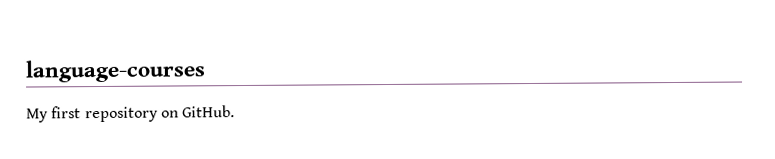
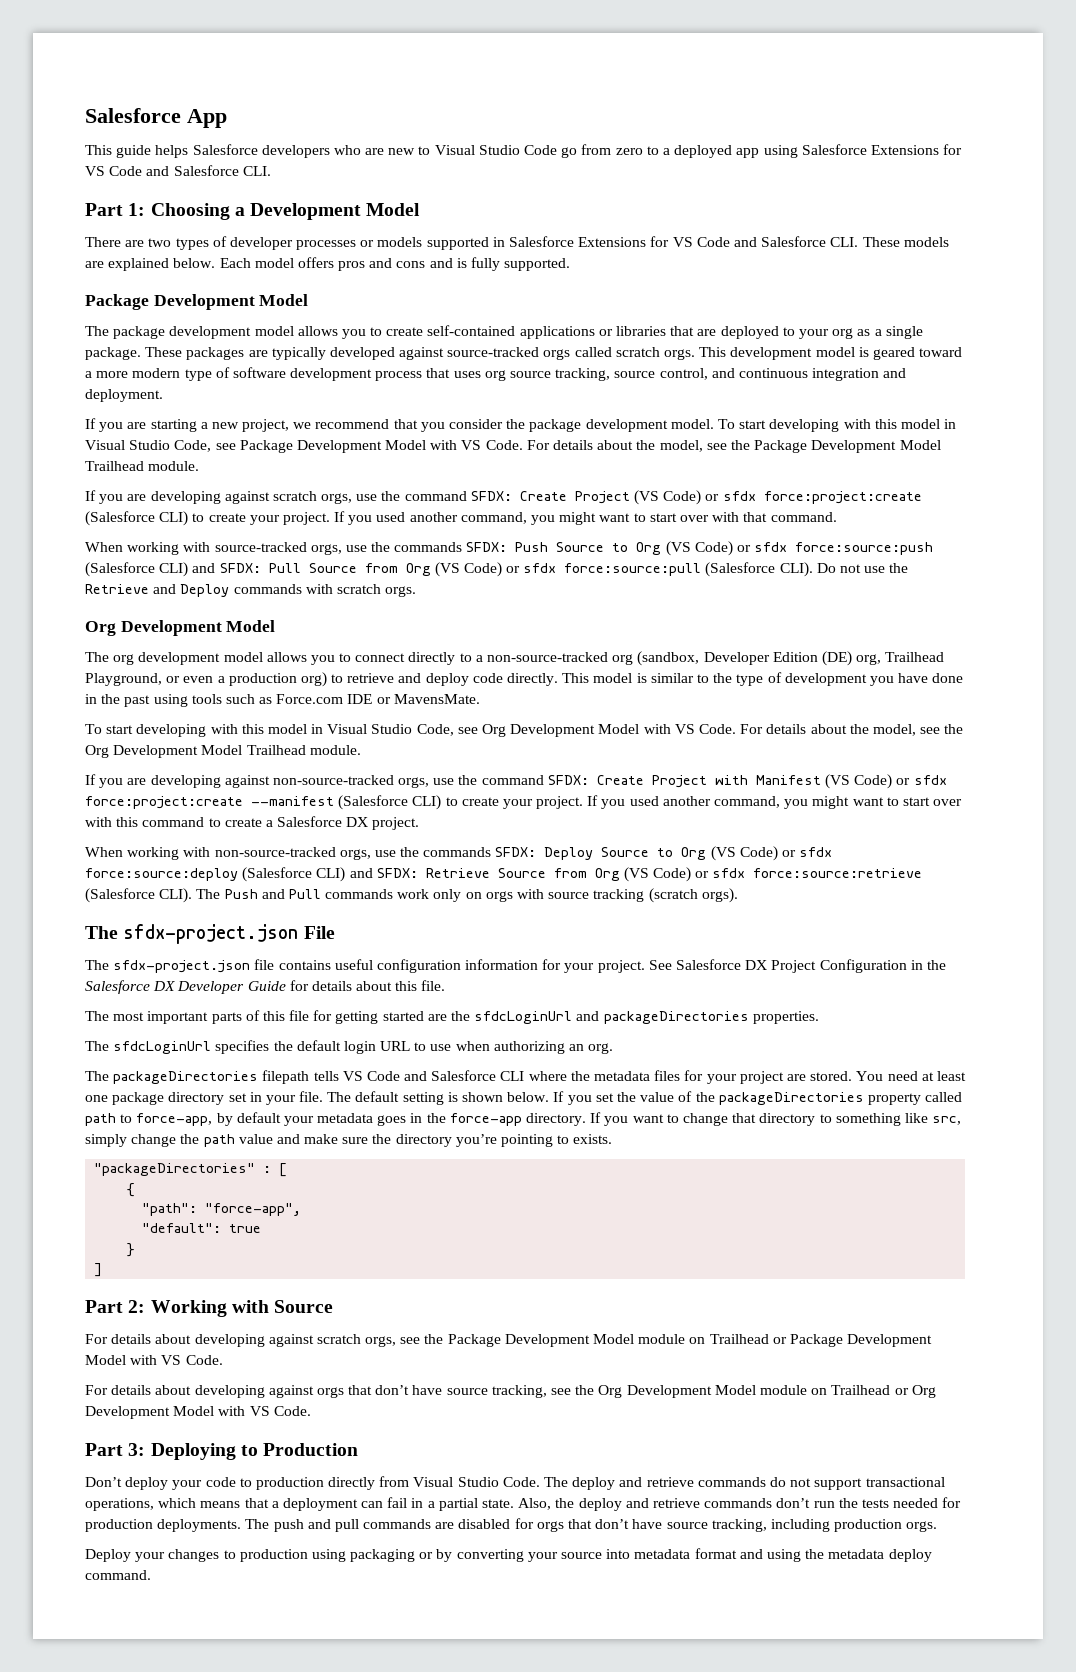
- language-courses
- My first repository on GitHub.
+ Salesforce App
+ This guide helps Salesforce developers who are new to Visual Studio Code go from zero to a deployed app using Salesforce Extensions for VS Code and Salesforce CLI.
+ Part 1: Choosing a Development Model
+ There are two types of developer processes or models supported in Salesforce Extensions for VS Code and Salesforce CLI. These models are explained below. Each model offers pros and cons and is fully supported.
+ Package Development Model
+ The package development model allows you to create self-contained applications or libraries that are deployed to your org as a single package. These packages are typically developed against source-tracked orgs called scratch orgs. This development model is geared toward a more modern type of software development process that uses org source tracking, source control, and continuous integration and deployment.
+ If you are starting a new project, we recommend that you consider the package development model. To start developing with this model in Visual Studio Code, see Package Development Model with VS Code. For details about the model, see the Package Development Model Trailhead module.
+ If you are developing against scratch orgs, use the command SFDX: Create Project (VS Code) or sfdx force:project:create (Salesforce CLI) to create your project. If you used another command, you might want to start over with that command.
+ When working with source-tracked orgs, use the commands SFDX: Push Source to Org (VS Code) or sfdx force:source:push (Salesforce CLI) and SFDX: Pull Source from Org (VS Code) or sfdx force:source:pull (Salesforce CLI). Do not use the Retrieve and Deploy commands with scratch orgs.
+ Org Development Model
+ The org development model allows you to connect directly to a non-source-tracked org (sandbox, Developer Edition (DE) org, Trailhead Playground, or even a production org) to retrieve and deploy code directly. This model is similar to the type of development you have done in the past using tools such as Force.com IDE or MavensMate.
+ To start developing with this model in Visual Studio Code, see Org Development Model with VS Code. For details about the model, see the Org Development Model Trailhead module.
+ If you are developing against non-source-tracked orgs, use the command SFDX: Create Project with Manifest (VS Code) or sfdx force:project:create --manifest (Salesforce CLI) to create your project. If you used another command, you might want to start over with this command to create a Salesforce DX project.
+ When working with non-source-tracked orgs, use the commands SFDX: Deploy Source to Org (VS Code) or sfdx force:source:deploy (Salesforce CLI) and SFDX: Retrieve Source from Org (VS Code) or sfdx force:source:retrieve (Salesforce CLI). The Push and Pull commands work only on orgs with source tracking (scratch orgs).
+ The sfdx-project.json File
+ The sfdx-project.json file contains useful configuration information for your project. See Salesforce DX Project Configuration in the Salesforce DX Developer Guide for details about this file.
+ The most important parts of this file for getting started are the sfdcLoginUrl and packageDirectories properties.
+ The sfdcLoginUrl specifies the default login URL to use when authorizing an org.
+ The packageDirectories filepath tells VS Code and Salesforce CLI where the metadata files for your project are stored. You need at least one package directory set in your file. The default setting is shown below. If you set the value of the packageDirectories property called path to force-app, by default your metadata goes in the force-app directory. If you want to change that directory to something like src, simply change the path value and make sure the directory you’re pointing to exists.
+ "packageDirectories" : [
+ {
+ "path": "force-app",
+ "default": true
+ }
+ ]
+ Part 2: Working with Source
+ For details about developing against scratch orgs, see the Package Development Model module on Trailhead or Package Development Model with VS Code.
+ For details about developing against orgs that don’t have source tracking, see the Org Development Model module on Trailhead or Org Development Model with VS Code.
+ Part 3: Deploying to Production
+ Don’t deploy your code to production directly from Visual Studio Code. The deploy and retrieve commands do not support transactional operations, which means that a deployment can fail in a partial state. Also, the deploy and retrieve commands don’t run the tests needed for production deployments. The push and pull commands are disabled for orgs that don’t have source tracking, including production orgs.
+ Deploy your changes to production using packaging or by converting your source into metadata format and using the metadata deploy command.

